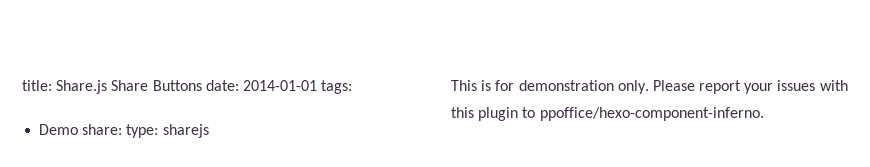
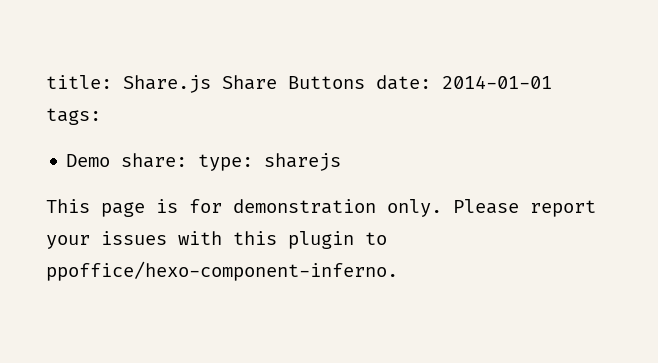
- This is for demonstration only.
+ This page is for demonstration only.

